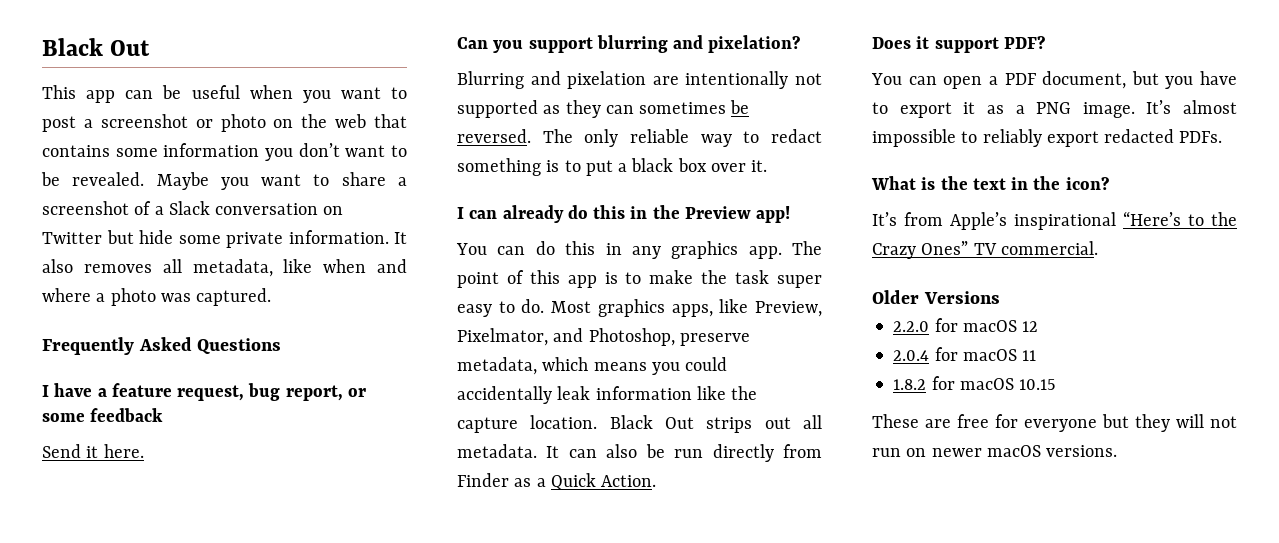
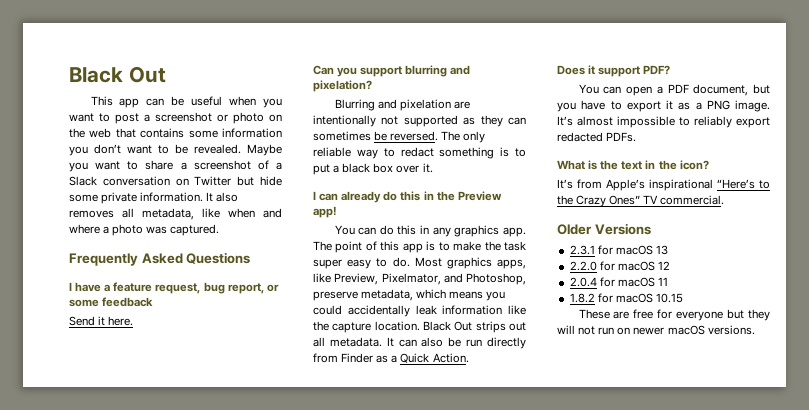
+ 2.3.1 for macOS 13

